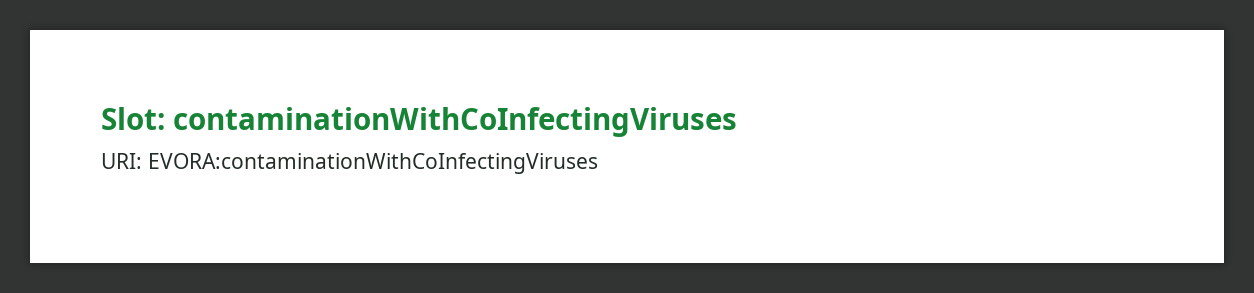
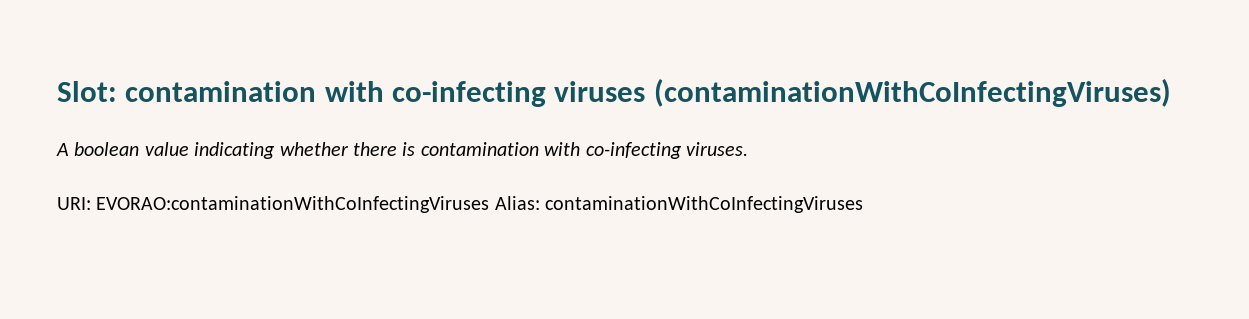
- Slot: contaminationWithCoInfectingViruses
- URI: EVORA:contaminationWithCoInfectingViruses
+ Slot: contamination with co-infecting viruses (contaminationWithCoInfectingViruses)
+ A boolean value indicating whether there is contamination with co-infecting viruses.
+ URI: EVORAO:contaminationWithCoInfectingViruses Alias: contaminationWithCoInfectingViruses

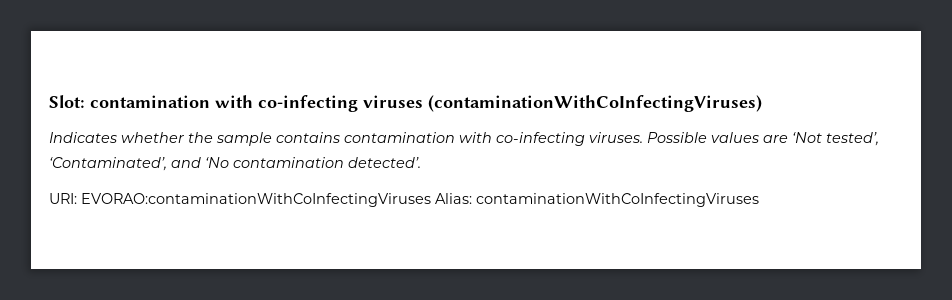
- A boolean value indicating whether there is contamination with co-infecting viruses.
+ Indicates whether the sample contains contamination with co-infecting viruses. Possible values are ‘Not tested’, ‘Contaminated’, and ‘No contamination detected’.

